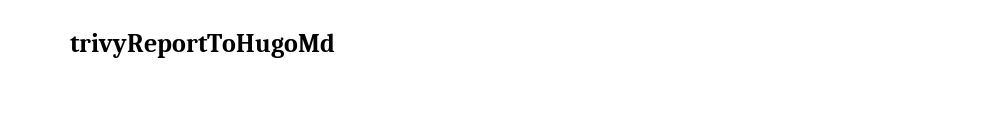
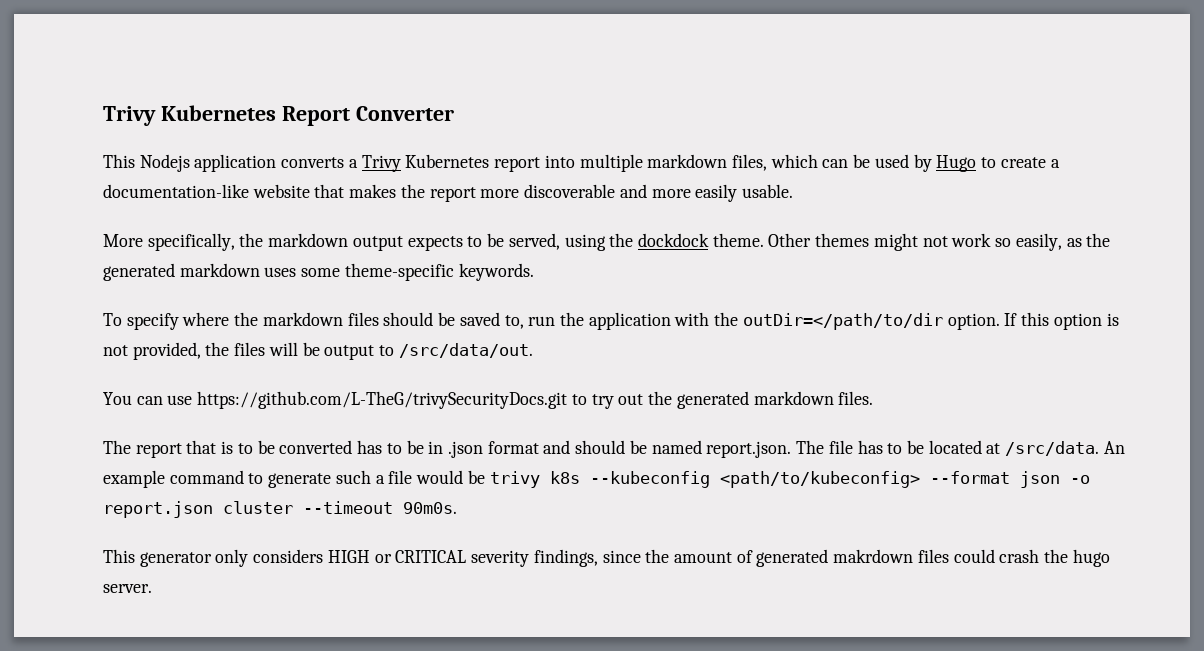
- trivyReportToHugoMd
+ Trivy Kubernetes Report Converter
+ This Nodejs application converts a Trivy Kubernetes report into multiple markdown files, which can be used by Hugo to create a documentation-like website that makes the report more discoverable and more easily usable.
+ More specifically, the markdown output expects to be served, using the dockdock theme. Other themes might not work so easily, as the generated markdown uses some theme-specific keywords.
+ To specify where the markdown files should be saved to, run the application with the outDir=</path/to/dir option. If this option is not provided, the files will be output to /src/data/out.
+ You can use https://github.com/L-TheG/trivySecurityDocs.git to try out the generated markdown files.
+ The report that is to be converted has to be in .json format and should be named report.json. The file has to be located at /src/data. An example command to generate such a file would be trivy k8s --kubeconfig <path/to/kubeconfig> --format json -o report.json cluster --timeout 90m0s.
+ This generator only considers HIGH or CRITICAL severity findings, since the amount of generated makrdown files could crash the hugo server.

